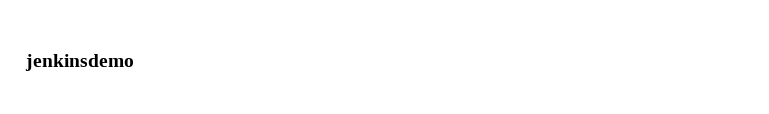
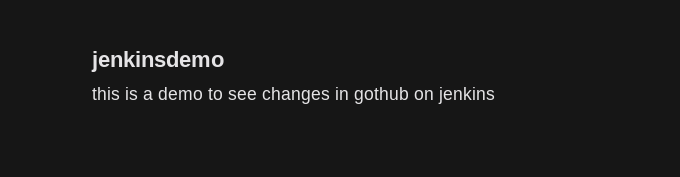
+ this is a demo to see changes in gothub on jenkins

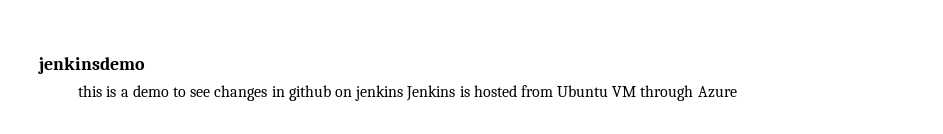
- this is a demo to see changes in gothub on jenkins
+ this is a demo to see changes in github on jenkins Jenkins is hosted from Ubuntu VM through Azure

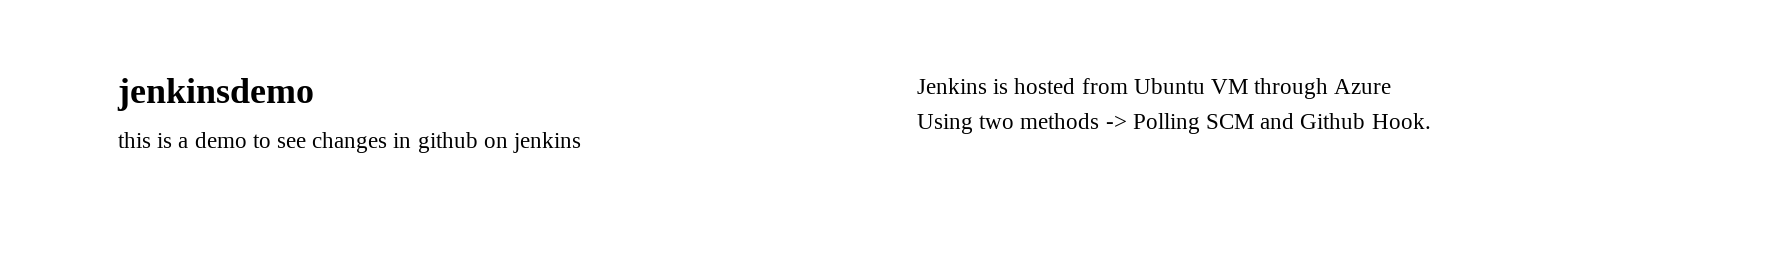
- this is a demo to see changes in github on jenkins Jenkins is hosted from Ubuntu VM through Azure
+ this is a demo to see changes in github on jenkins
+ Jenkins is hosted from Ubuntu VM through Azure
+ Using two methods -> Polling SCM and Github Hook.

